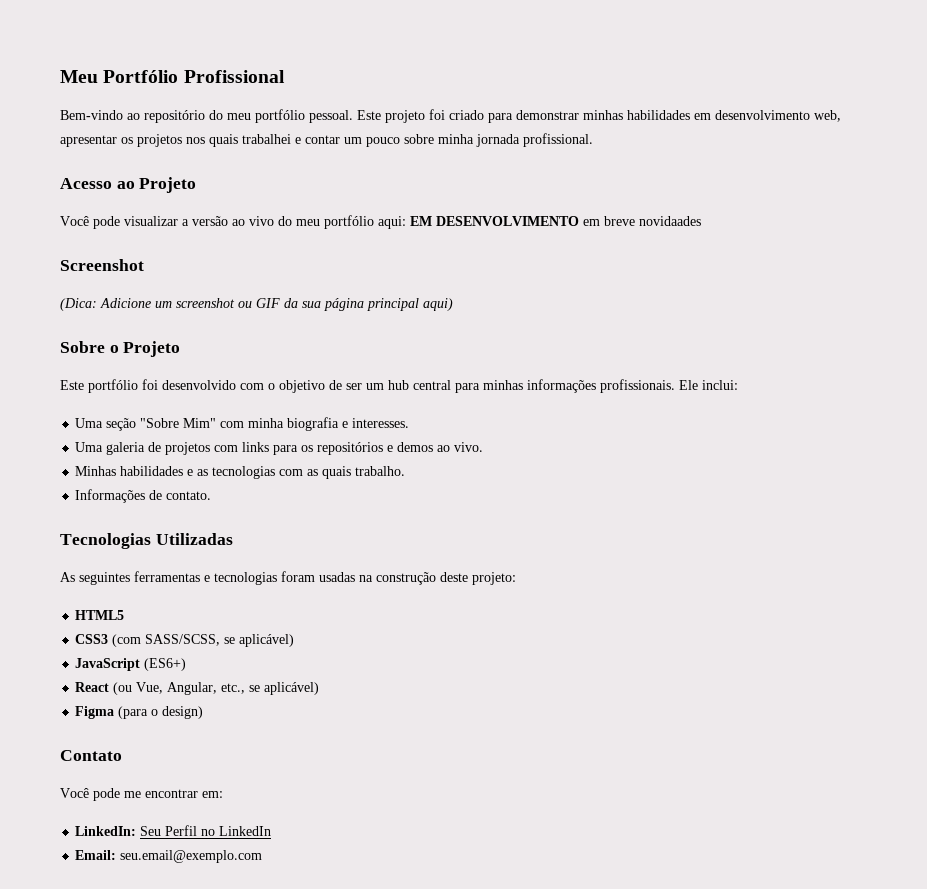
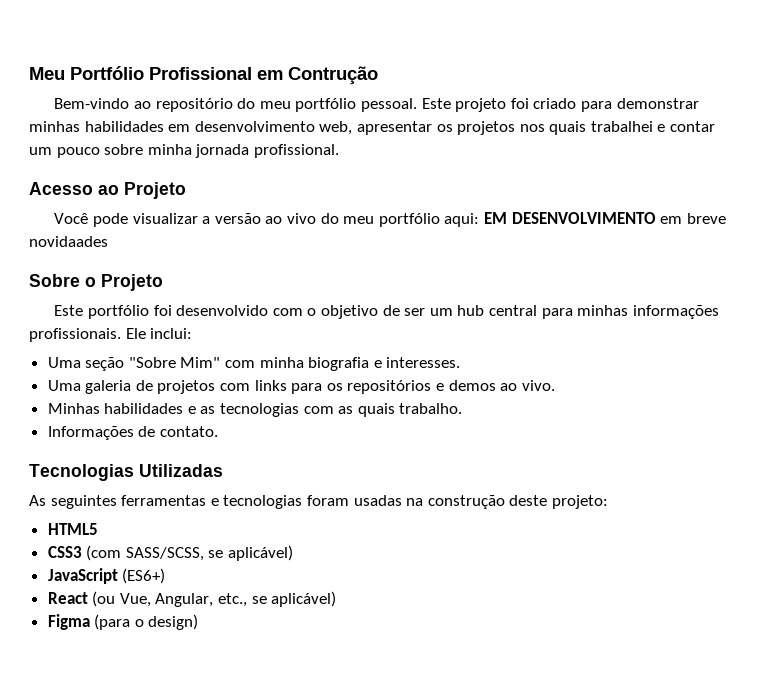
- Meu Portfólio Profissional
+ Meu Portfólio Profissional em Contrução
- Screenshot
- (Dica: Adicione um screenshot ou GIF da sua página principal aqui)
- Contato
- Você pode me encontrar em:
- LinkedIn: Seu Perfil no LinkedIn
- Email: seu.email@exemplo.com

